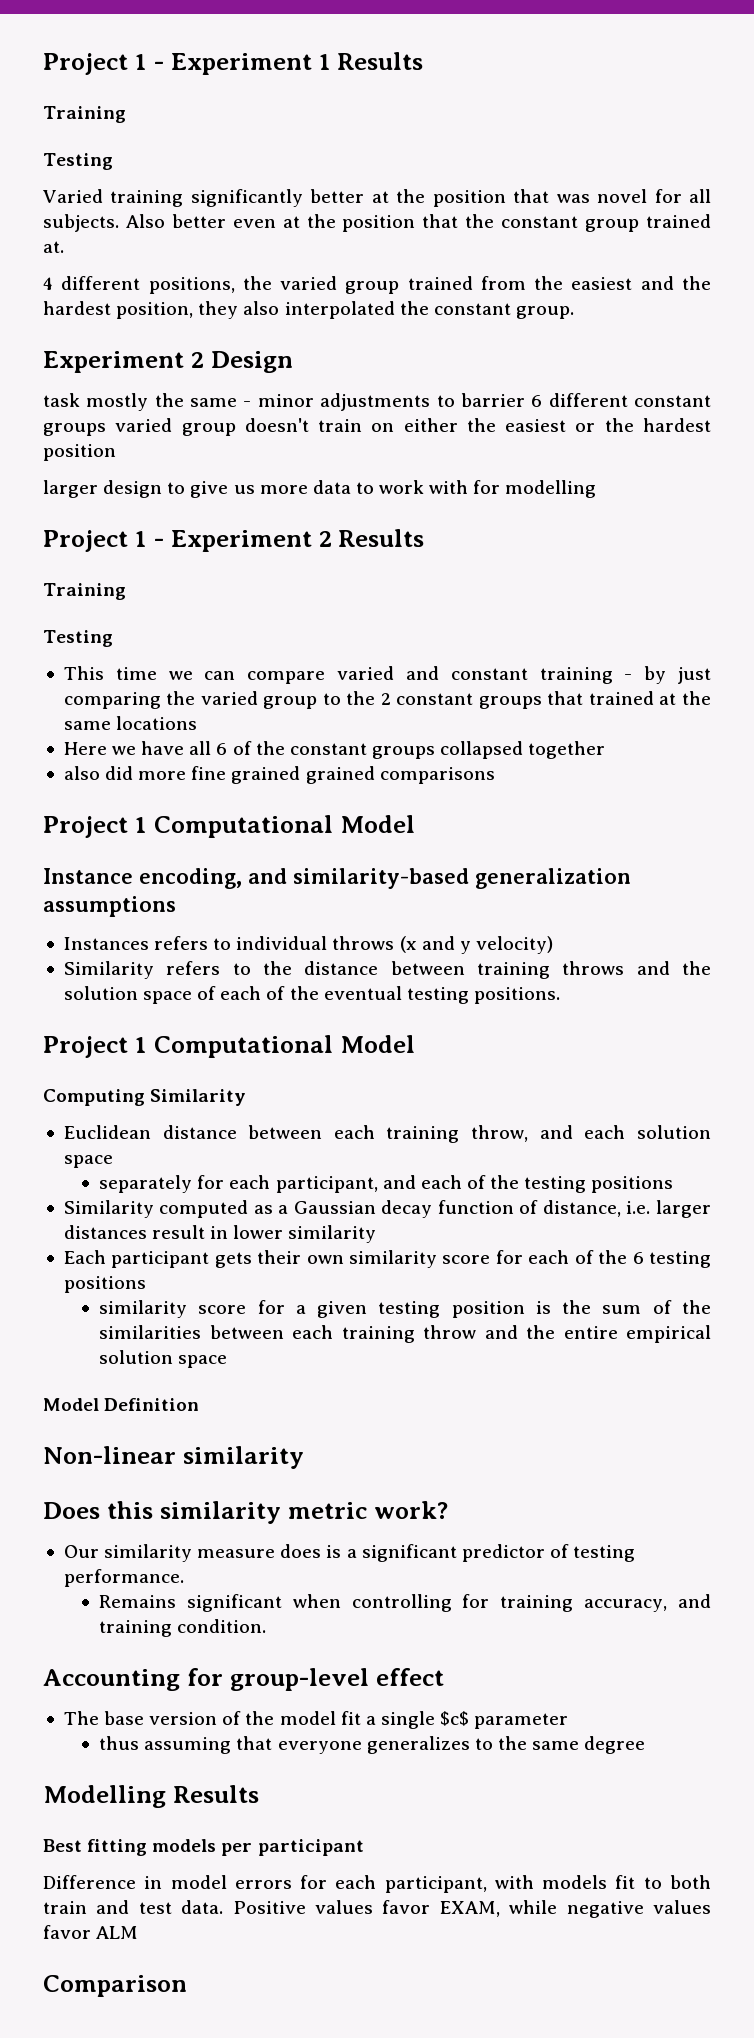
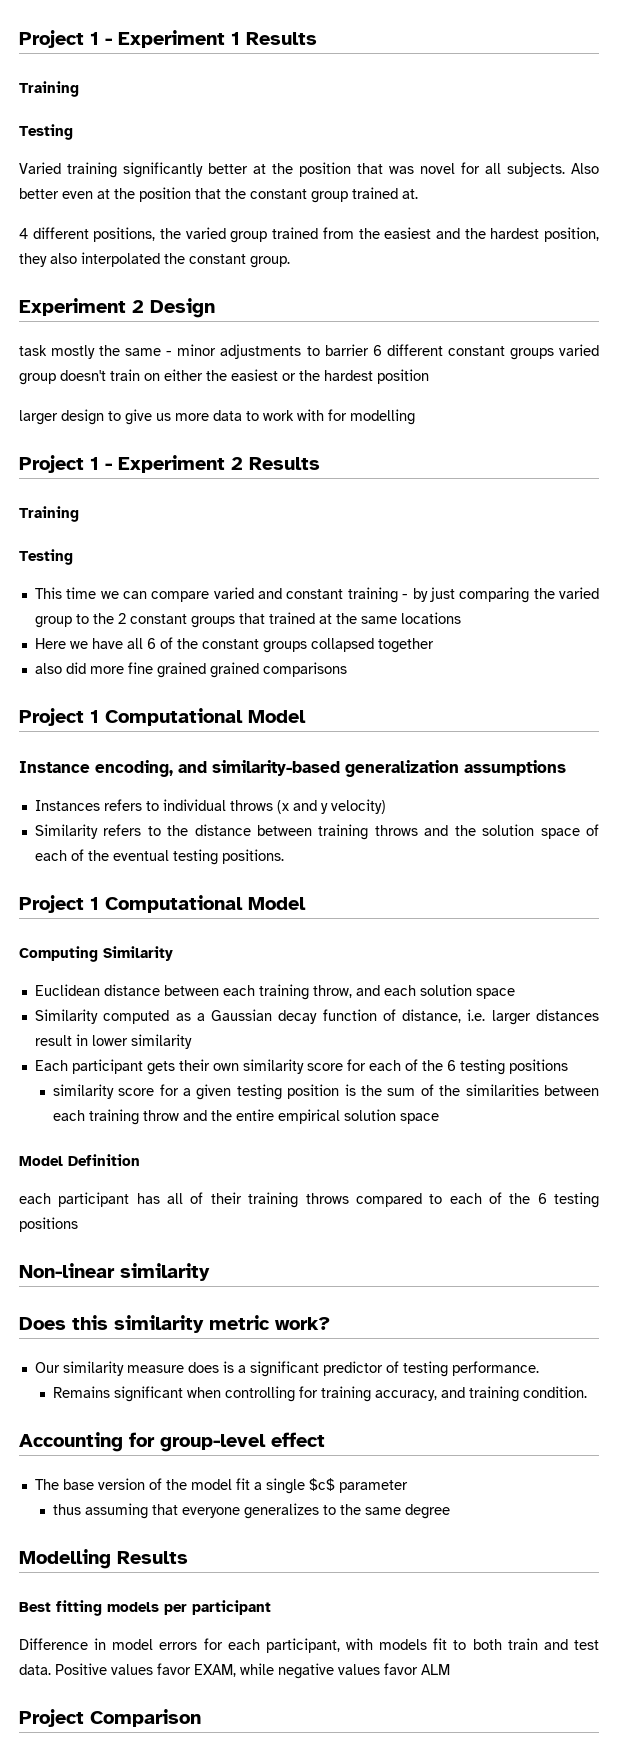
- separately for each participant, and each of the testing positions
+ each participant has all of their training throws compared to each of the 6 testing positions
- Comparison
+ Project Comparison

